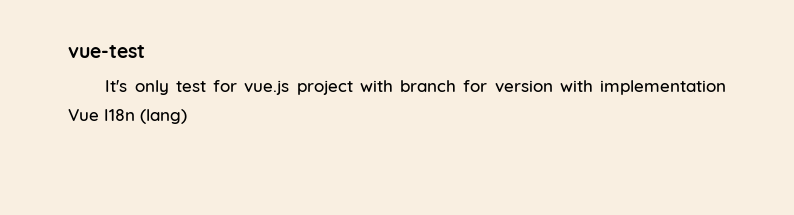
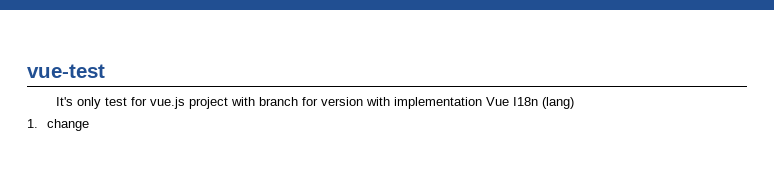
+ 1. change

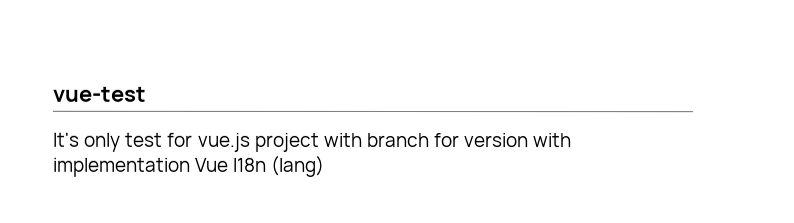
- 1. change

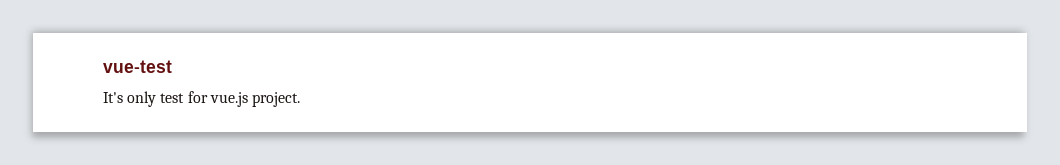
- It's only test for vue.js project with branch for version with implementation Vue I18n (lang)
+ It's only test for vue.js project.

